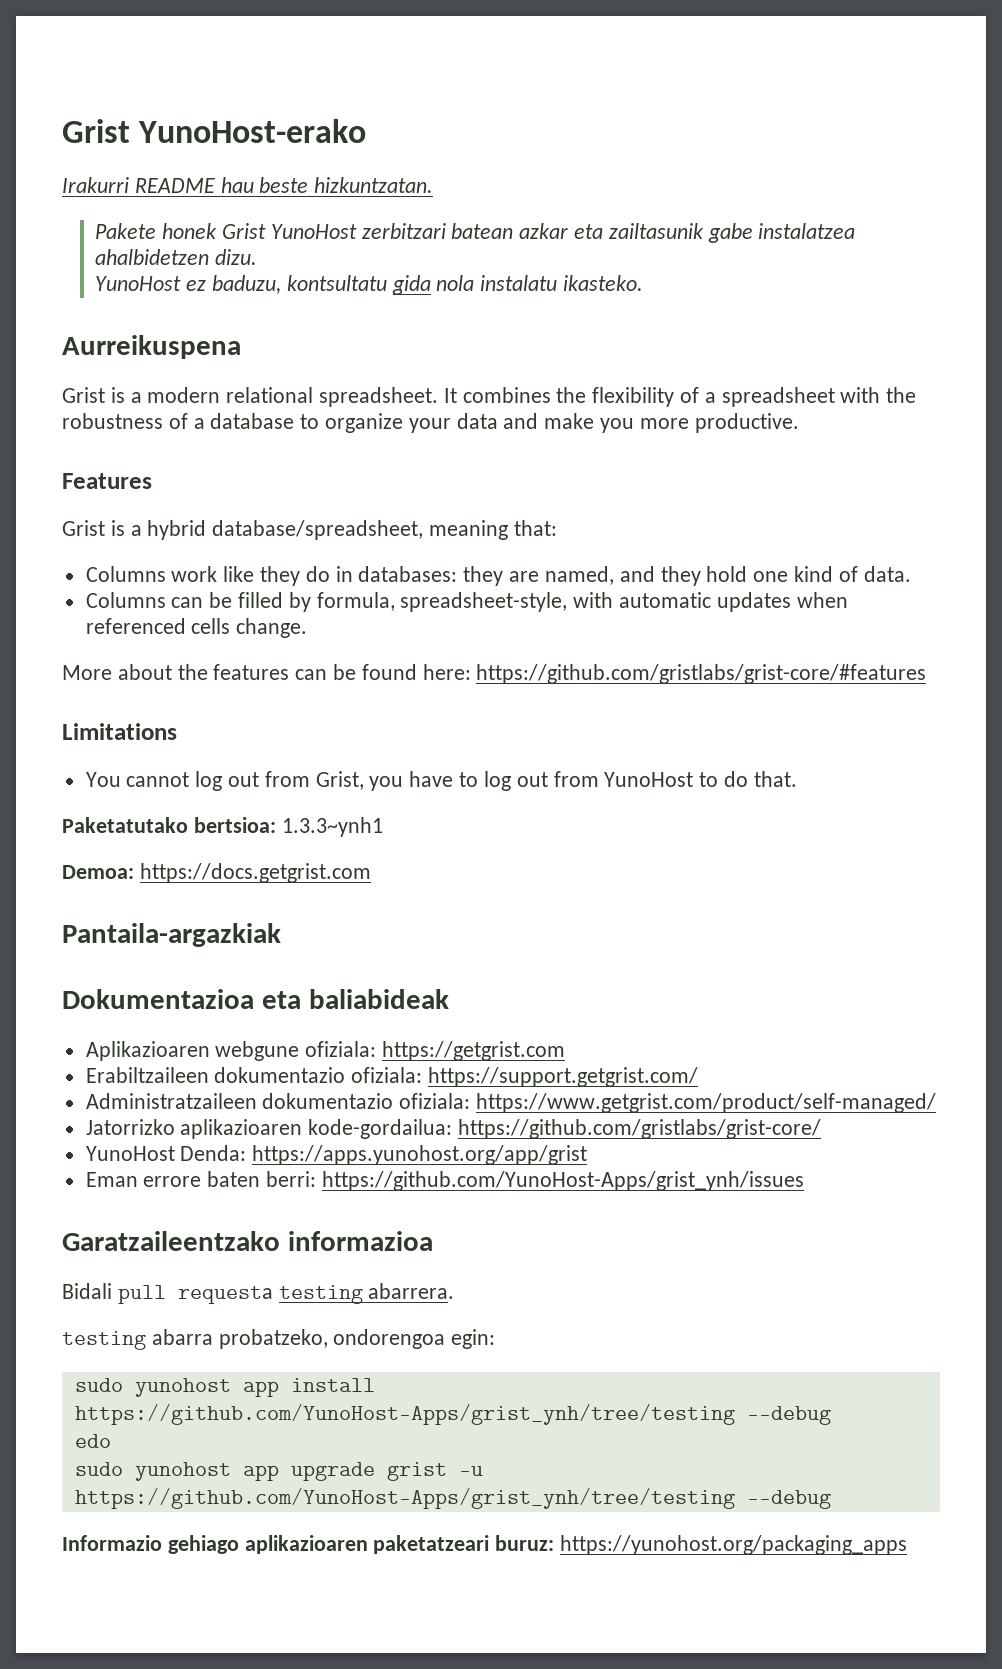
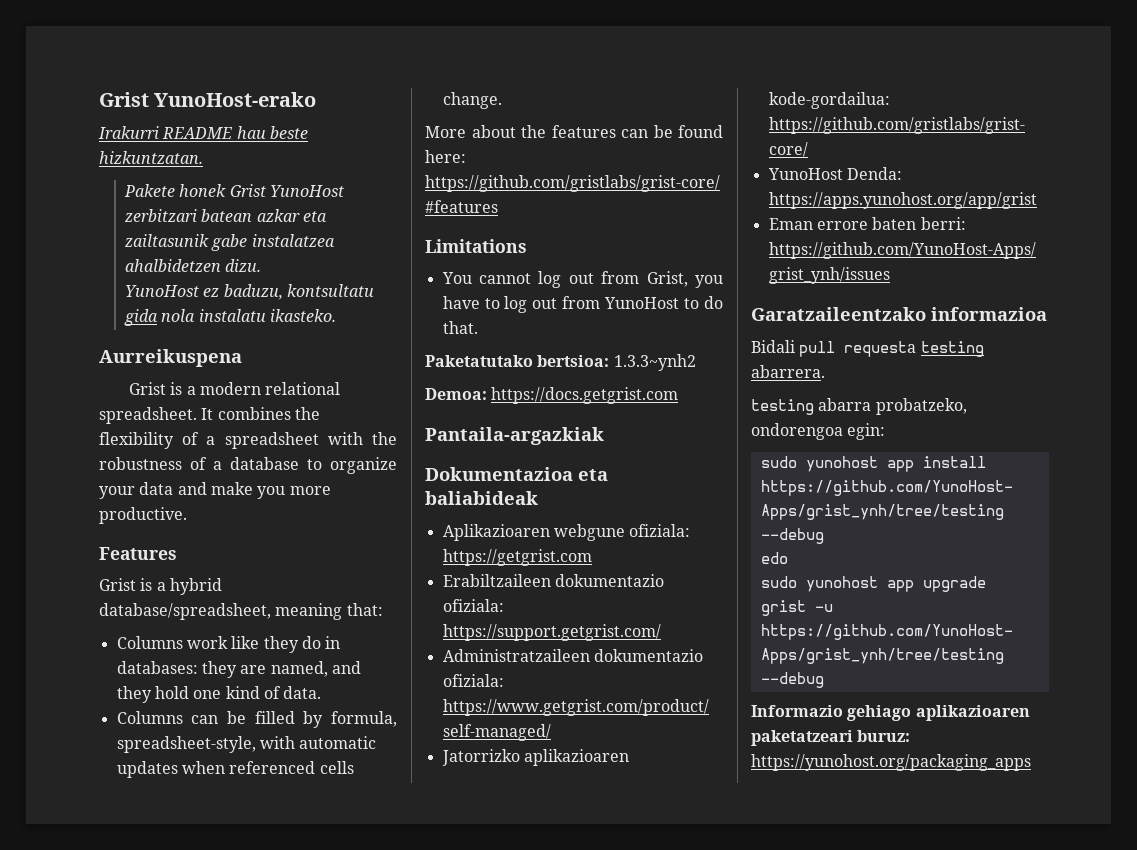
- Paketatutako bertsioa: 1.3.3~ynh1
+ Paketatutako bertsioa: 1.3.3~ynh2

